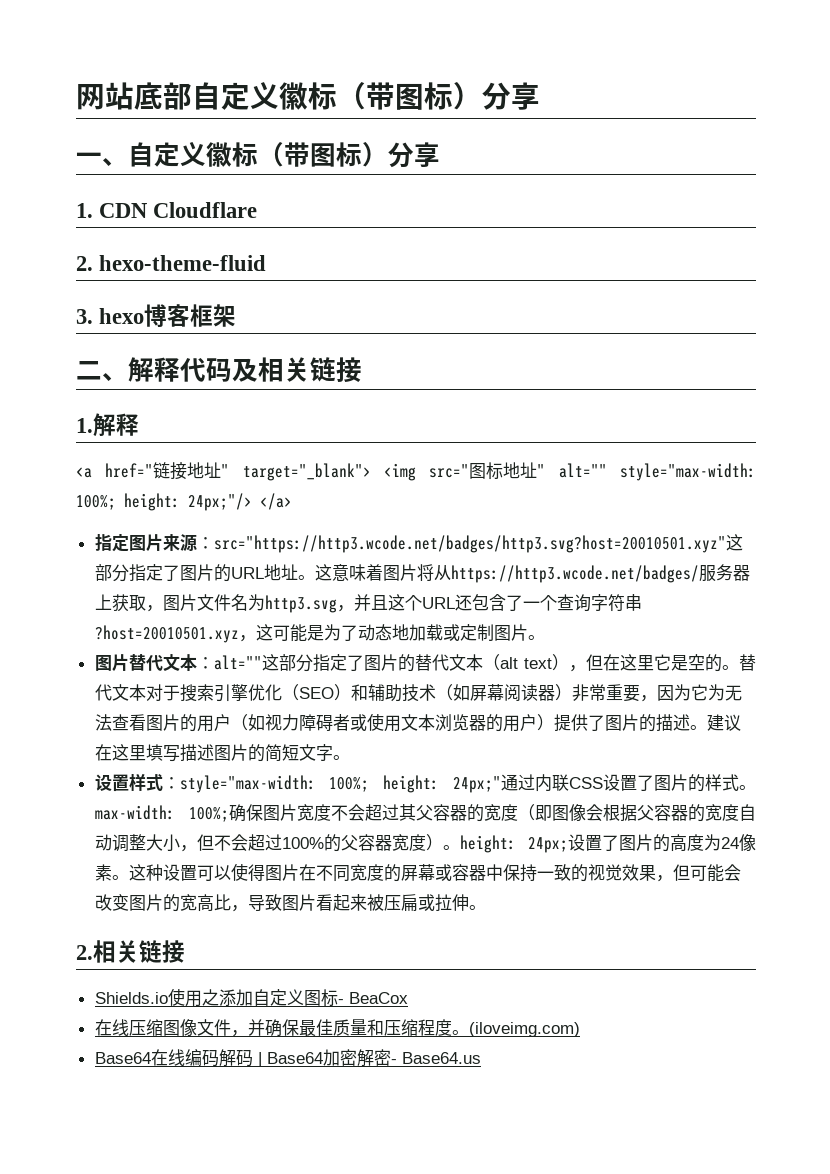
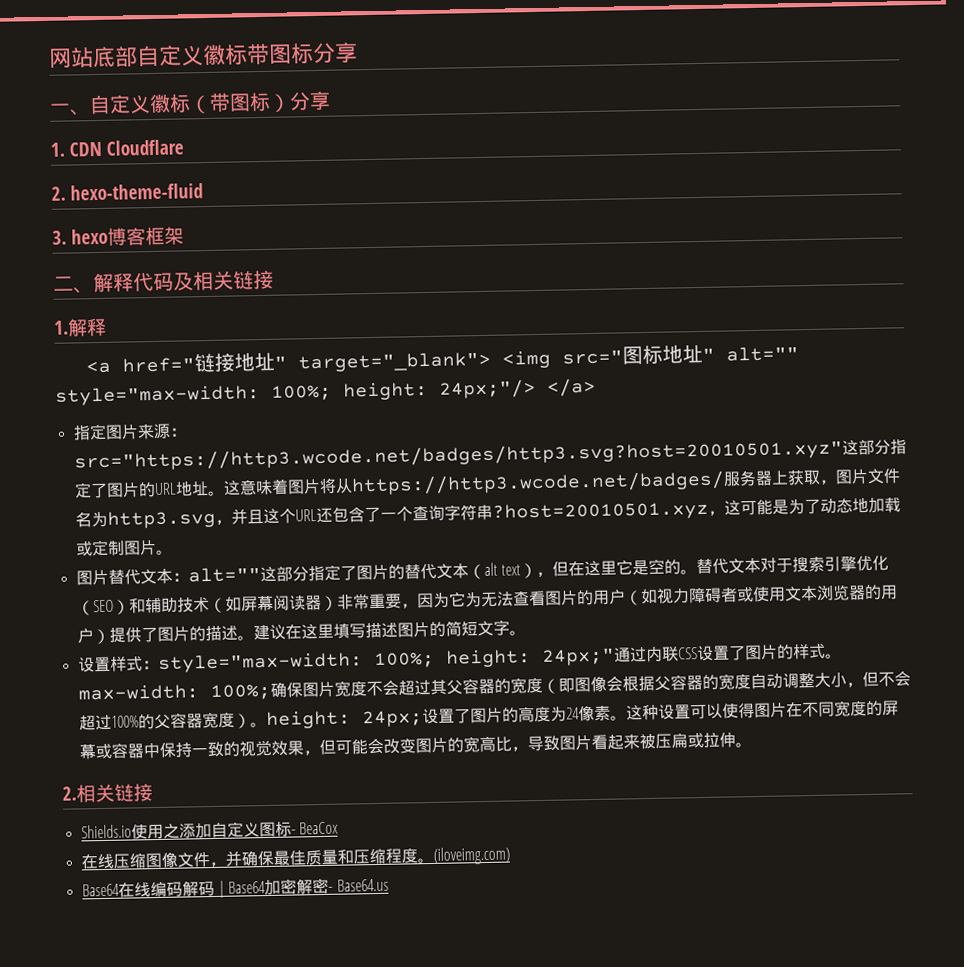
- 网站底部自定义徽标（带图标）分享
+ 网站底部自定义徽标带图标分享

